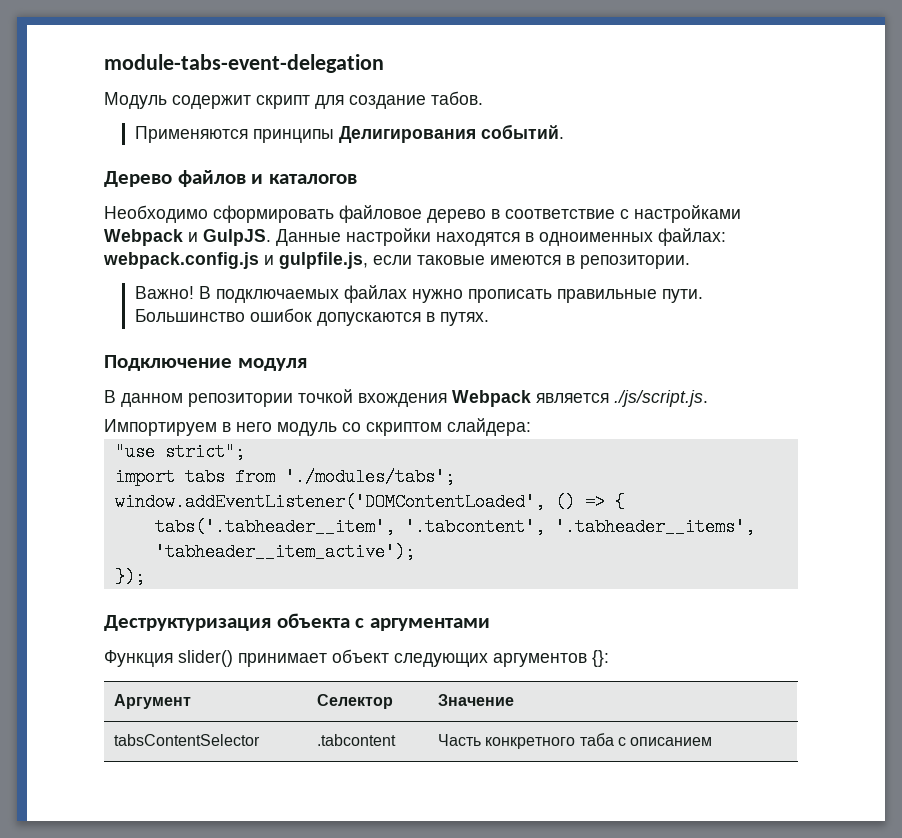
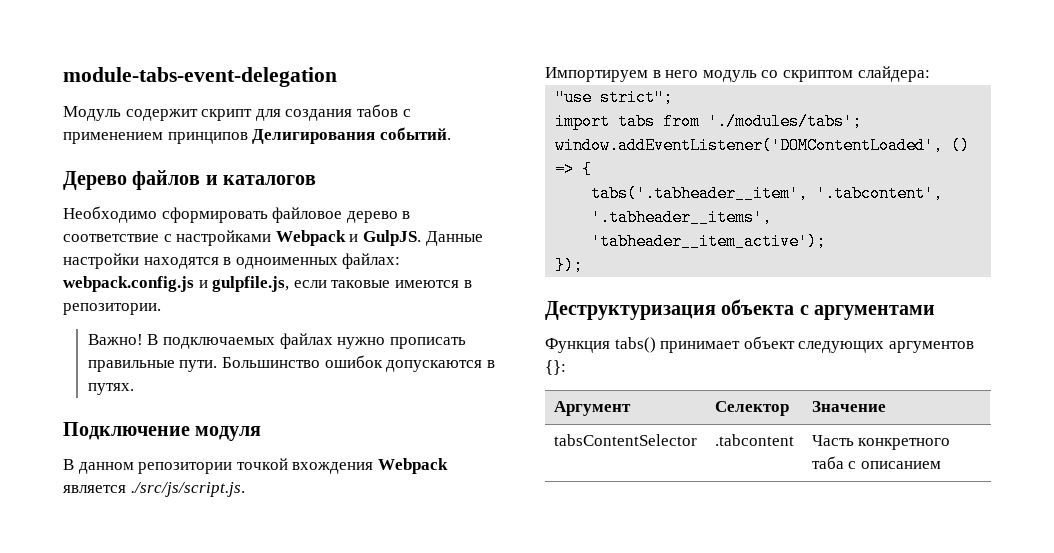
- Модуль содержит скрипт для создание табов.
- Применяются принципы Делигирования событий.
+ Модуль содержит скрипт для создания табов с применением принципов Делигирования событий.
- В данном репозитории точкой вхождения Webpack является ./js/script.js.
+ В данном репозитории точкой вхождения Webpack является ./src/js/script.js.
- Функция slider() принимает объект следующих аргументов {}:
+ Функция tabs() принимает объект следующих аргументов {}:

